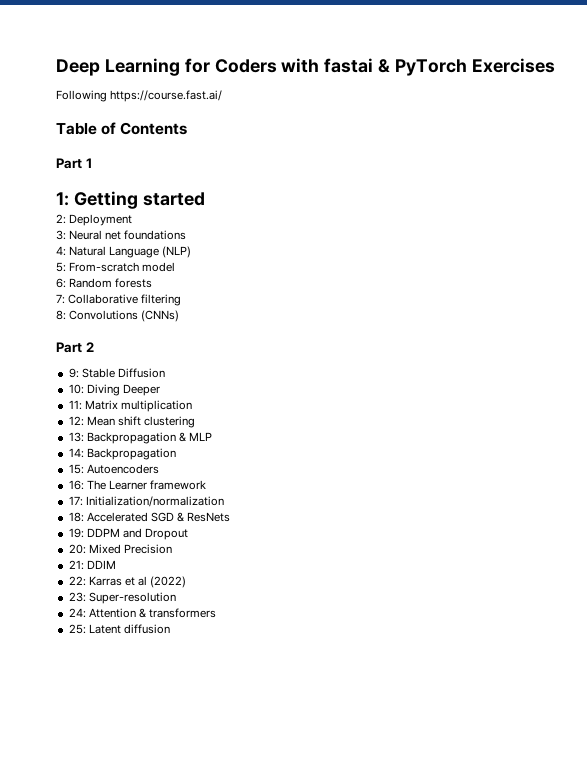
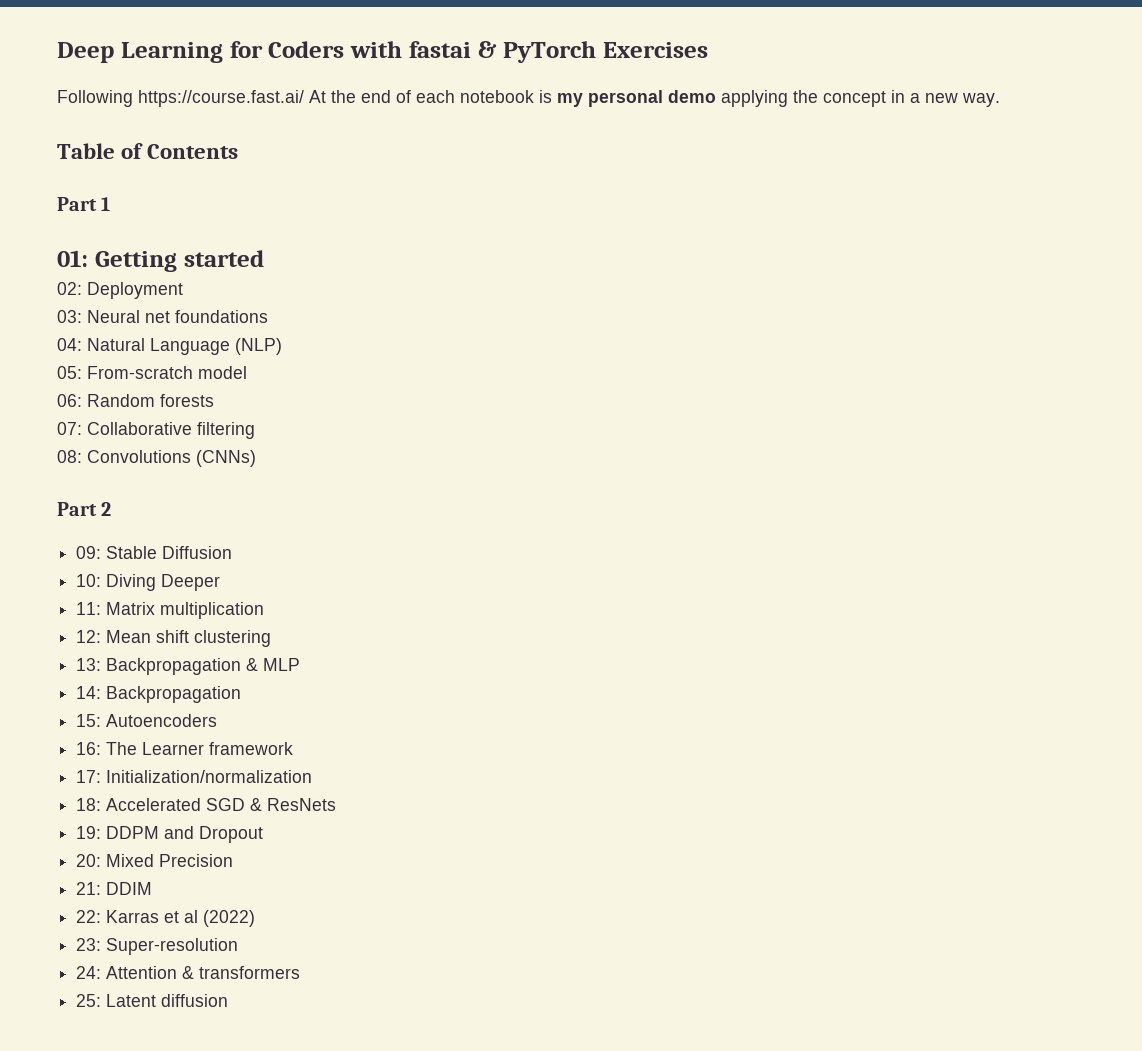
- Following https://course.fast.ai/
+ Following https://course.fast.ai/ At the end of each notebook is my personal demo applying the concept in a new way.
- 1: Getting started
+ 01: Getting started
- 2: Deployment
+ 02: Deployment
- 3: Neural net foundations
+ 03: Neural net foundations
- 4: Natural Language (NLP)
+ 04: Natural Language (NLP)
- 5: From-scratch model
+ 05: From-scratch model
- 6: Random forests
+ 06: Random forests
- 7: Collaborative filtering
+ 07: Collaborative filtering
- 8: Convolutions (CNNs)
+ 08: Convolutions (CNNs)
- 9: Stable Diffusion
+ 09: Stable Diffusion

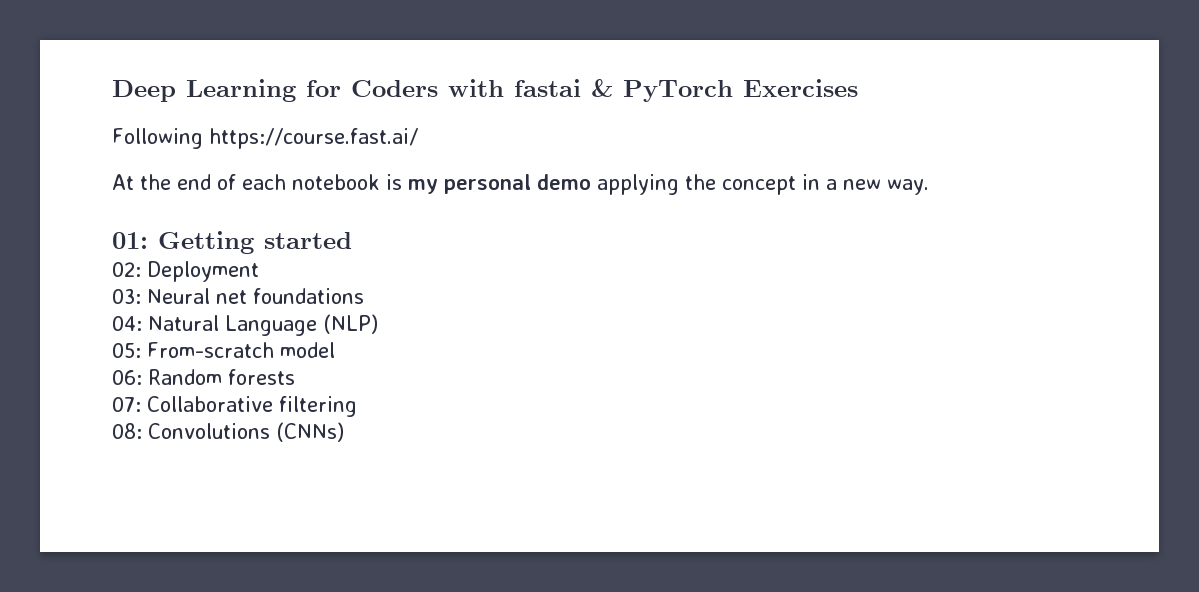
- Following https://course.fast.ai/ At the end of each notebook is my personal demo applying the concept in a new way.
+ Following https://course.fast.ai/
+ At the end of each notebook is my personal demo applying the concept in a new way.
- Table of Contents
- Part 1
- Part 2
- 09: Stable Diffusion
- 10: Diving Deeper
- 11: Matrix multiplication
- 12: Mean shift clustering
- 13: Backpropagation & MLP
- 14: Backpropagation
- 15: Autoencoders
- 16: The Learner framework
- 17: Initialization/normalization
- 18: Accelerated SGD & ResNets
- 19: DDPM and Dropout
- 20: Mixed Precision
- 21: DDIM
- 22: Karras et al (2022)
- 23: Super-resolution
- 24: Attention & transformers
- 25: Latent diffusion

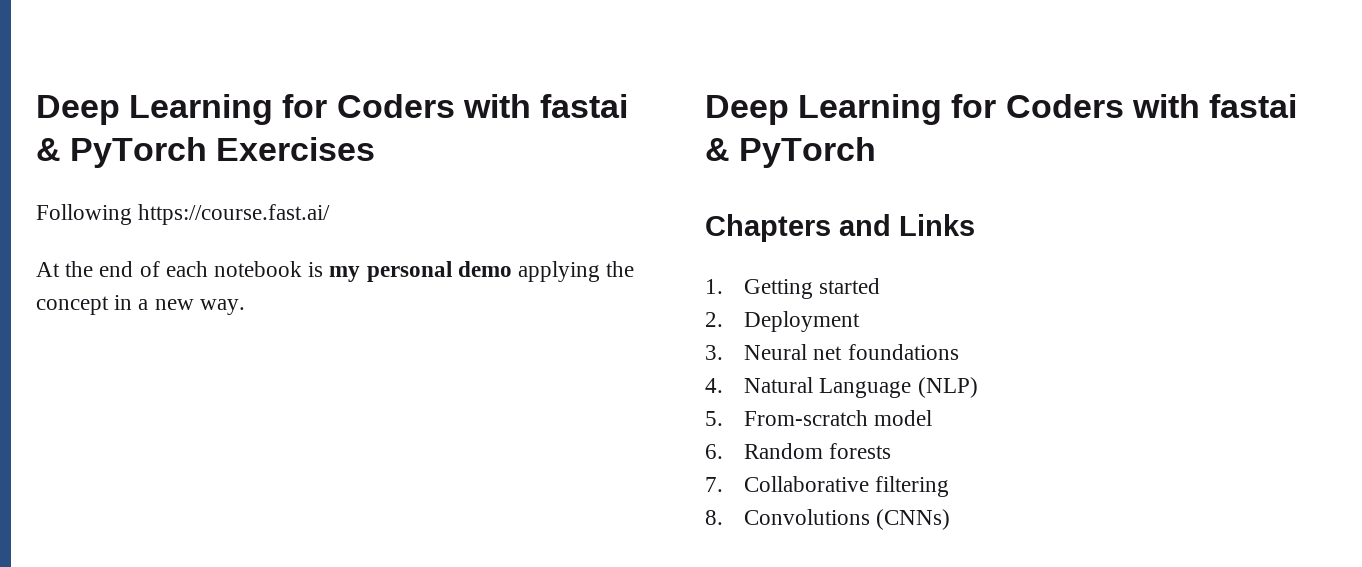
  At the end of each notebook is my personal demo applying the concept in a new way.
- 01: Getting started
+ Deep Learning for Coders with fastai & PyTorch
+ Chapters and Links
+ 1. Getting started
- 02: Deployment
+ 2. Deployment
- 03: Neural net foundations
+ 3. Neural net foundations
- 04: Natural Language (NLP)
+ 4. Natural Language (NLP)
- 05: From-scratch model
+ 5. From-scratch model
- 06: Random forests
+ 6. Random forests
- 07: Collaborative filtering
+ 7. Collaborative filtering
- 08: Convolutions (CNNs)
+ 8. Convolutions (CNNs)

